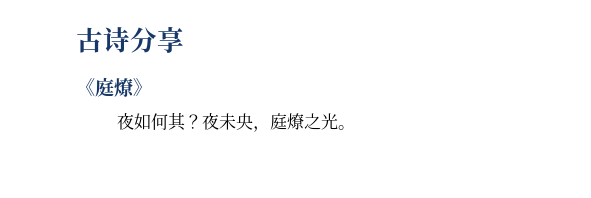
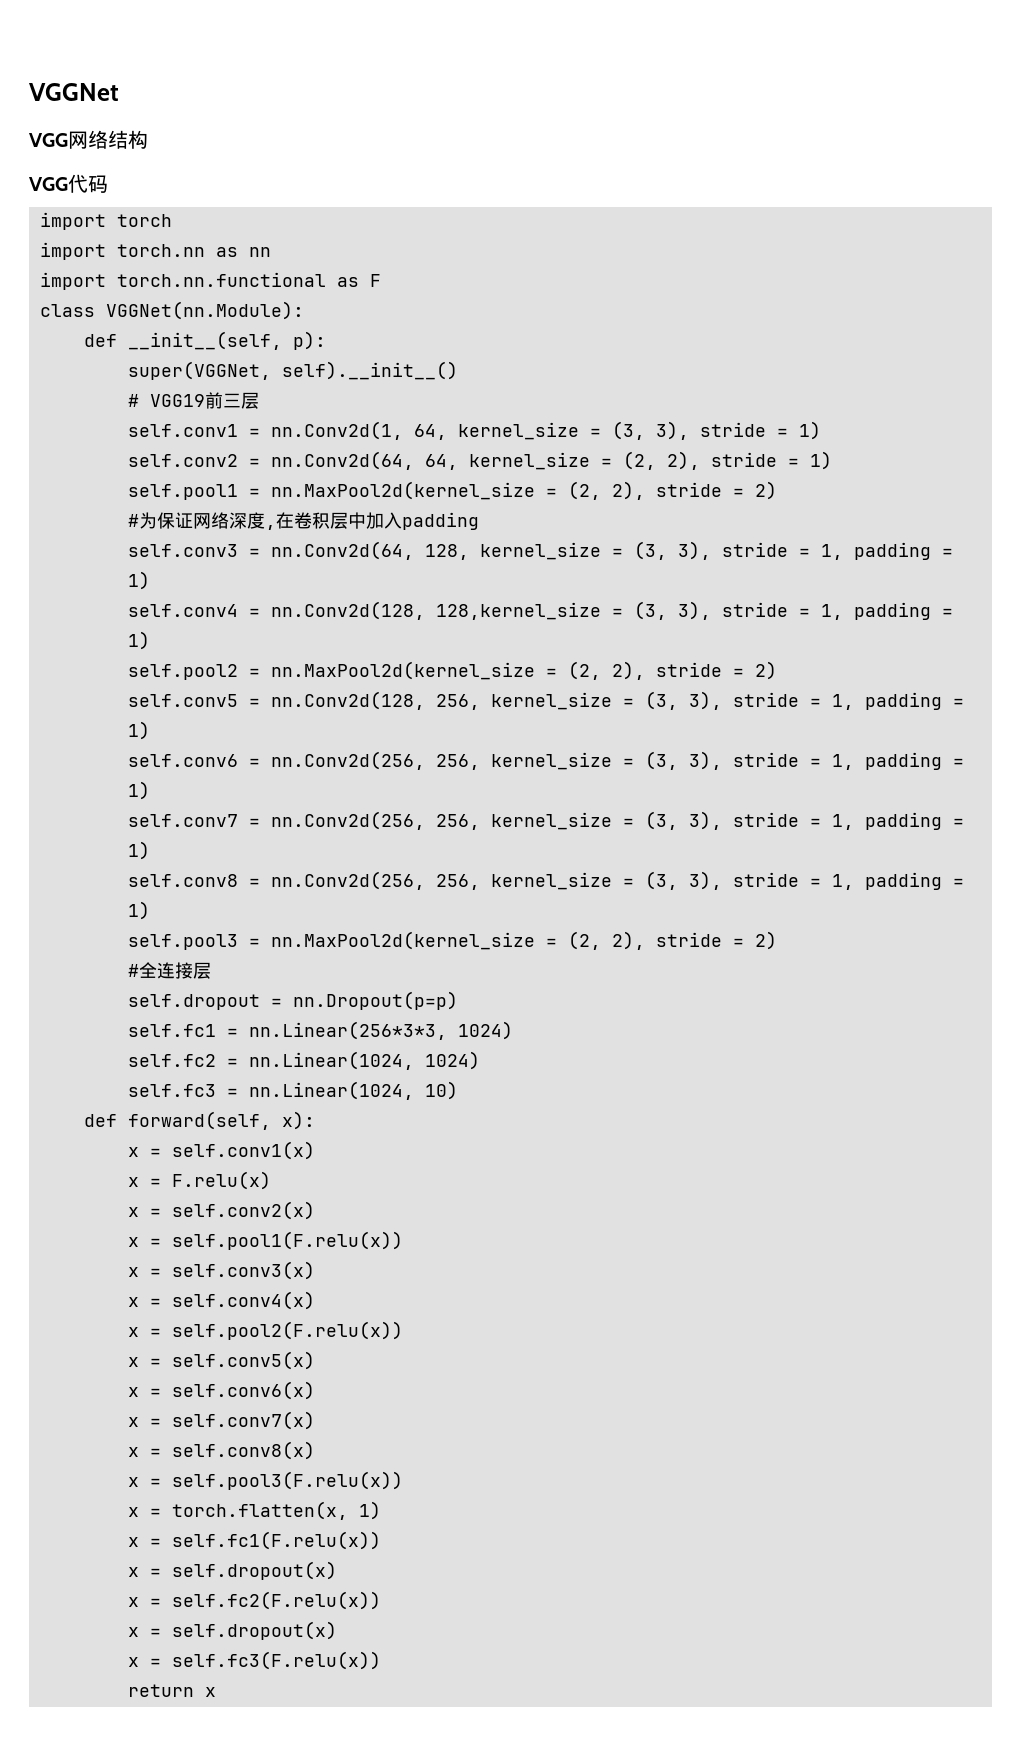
- 古诗分享
- 《庭燎》
- 夜如何其？夜未央，庭燎之光。
+ VGGNet
+ VGG网络结构
+ VGG代码
+ import torch
+ import torch.nn as nn
+ import torch.nn.functional as F
+ class VGGNet(nn.Module):
+ def __init__(self, p):
+ super(VGGNet, self).__init__()
+ # VGG19前三层
+ self.conv1 = nn.Conv2d(1, 64, kernel_size = (3, 3), stride = 1)
+ self.conv2 = nn.Conv2d(64, 64, kernel_size = (2, 2), stride = 1)
+ self.pool1 = nn.MaxPool2d(kernel_size = (2, 2), stride = 2)
+ #为保证网络深度,在卷积层中加入padding
+ self.conv3 = nn.Conv2d(64, 128, kernel_size = (3, 3), stride = 1, padding = 1)
+ self.conv4 = nn.Conv2d(128, 128,kernel_size = (3, 3), stride = 1, padding = 1)
+ self.pool2 = nn.MaxPool2d(kernel_size = (2, 2), stride = 2)
+ self.conv5 = nn.Conv2d(128, 256, kernel_size = (3, 3), stride = 1, padding = 1)
+ self.conv6 = nn.Conv2d(256, 256, kernel_size = (3, 3), stride = 1, padding = 1)
+ self.conv7 = nn.Conv2d(256, 256, kernel_size = (3, 3), stride = 1, padding = 1)
+ self.conv8 = nn.Conv2d(256, 256, kernel_size = (3, 3), stride = 1, padding = 1)
+ self.pool3 = nn.MaxPool2d(kernel_size = (2, 2), stride = 2)
+ #全连接层
+ self.dropout = nn.Dropout(p=p)
+ self.fc1 = nn.Linear(256*3*3, 1024)
+ self.fc2 = nn.Linear(1024, 1024)
+ self.fc3 = nn.Linear(1024, 10)
+ def forward(self, x):
+ x = self.conv1(x)
+ x = F.relu(x)
+ x = self.conv2(x)
+ x = self.pool1(F.relu(x))
+ x = self.conv3(x)
+ x = self.conv4(x)
+ x = self.pool2(F.relu(x))
+ x = self.conv5(x)
+ x = self.conv6(x)
+ x = self.conv7(x)
+ x = self.conv8(x)
+ x = self.pool3(F.relu(x))
+ x = torch.flatten(x, 1)
+ x = self.fc1(F.relu(x))
+ x = self.dropout(x)
+ x = self.fc2(F.relu(x))
+ x = self.dropout(x)
+ x = self.fc3(F.relu(x))
+ return x

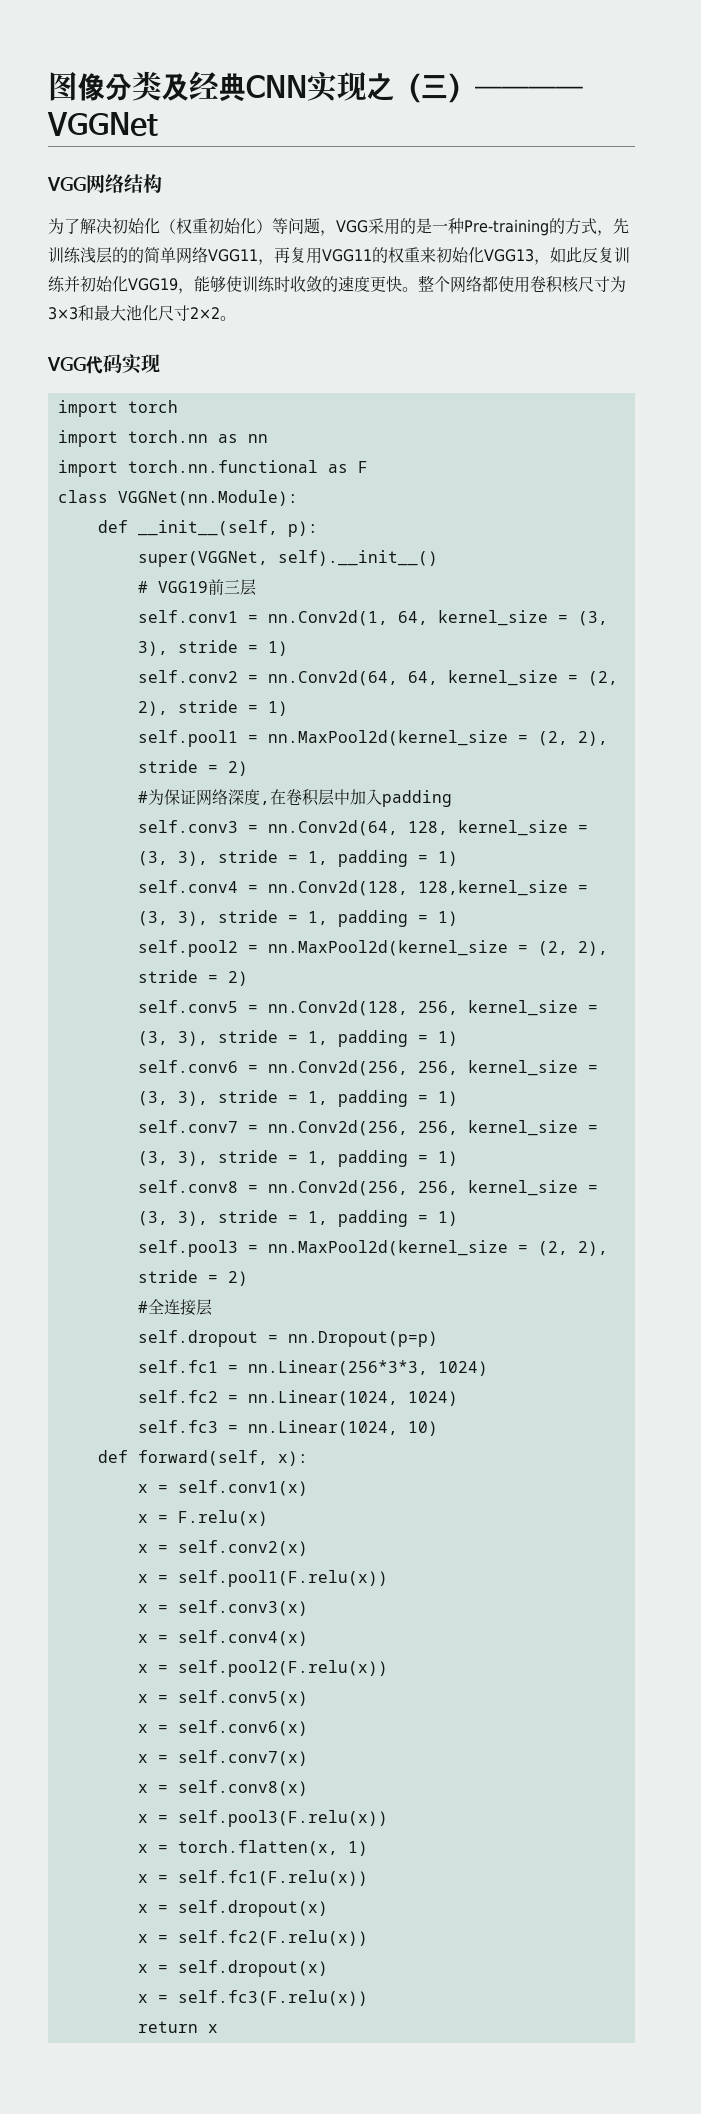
- VGGNet
+ 图像分类及经典CNN实现之（三）———— VGGNet
  VGG网络结构
+ 为了解决初始化（权重初始化）等问题，VGG采用的是一种Pre-training的方式，先训练浅层的的简单网络VGG11，再复用VGG11的权重来初始化VGG13，如此反复训练并初始化VGG19，能够使训练时收敛的速度更快。整个网络都使用卷积核尺寸为3×3和最大池化尺寸2×2。
- VGG代码
+ VGG代码实现

